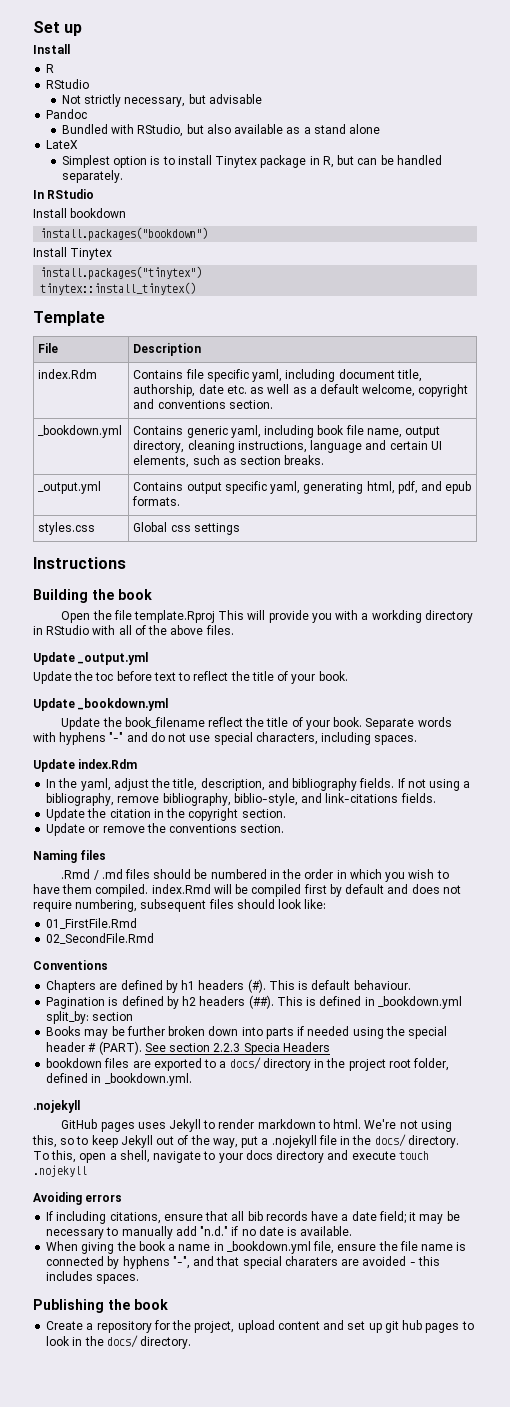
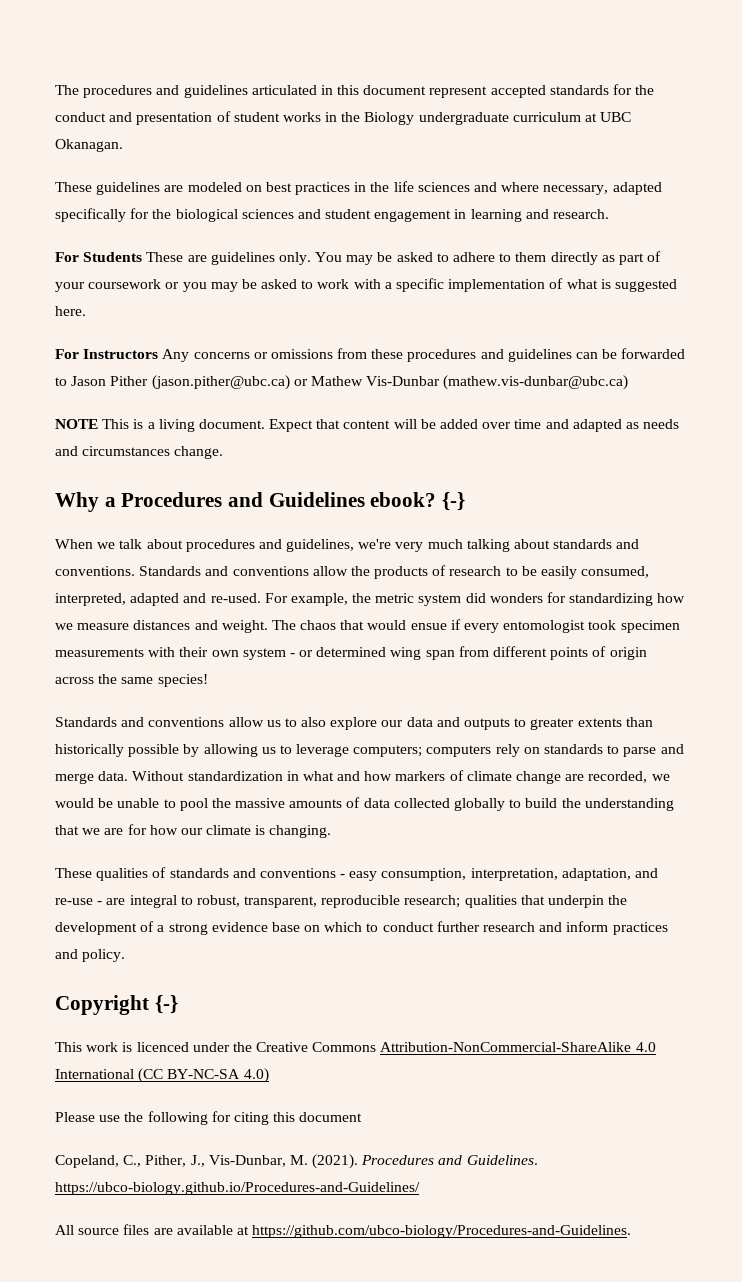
- Set up
- Install
- R
- RStudio
- Not strictly necessary, but advisable
- Pandoc
- Bundled with RStudio, but also available as a stand alone
- LateX
- Simplest option is to install Tinytex package in R, but can be handled separately.
- In RStudio
- Install bookdown
- install.packages("bookdown")
- Install Tinytex
- install.packages("tinytex")
- tinytex::install_tinytex()
- Template
- File | Description
- index.Rdm | Contains file specific yaml, including document title, authorship, date etc. as well as a default welcome, copyright and conventions section.
- _bookdown.yml | Contains generic yaml, including book file name, output directory, cleaning instructions, language and certain UI elements, such as section breaks.
- _output.yml | Contains output specific yaml, generating html, pdf, and epub formats.
- styles.css | Global css settings
- Instructions
- Building the book
- Open the file template.Rproj This will provide you with a workding directory in RStudio with all of the above files.
- Update _output.yml
- Update the toc before text to reflect the title of your book.
- Update _bookdown.yml
- Update the book_filename reflect the title of your book. Separate words with hyphens "-" and do not use special characters, including spaces.
- Update index.Rdm
- In the yaml, adjust the title, description, and bibliography fields. If not using a bibliography, remove bibliography, biblio-style, and link-citations fields.
- Update the citation in the copyright section.
- Update or remove the conventions section.
- Naming files
- .Rmd / .md files should be numbered in the order in which you wish to have them compiled. index.Rmd will be compiled first by default and does not require numbering, subsequent files should look like:
- 01_FirstFile.Rmd
- 02_SecondFile.Rmd
- Conventions
- Chapters are defined by h1 headers (#). This is default behaviour.
- Pagination is defined by h2 headers (##). This is defined in _bookdown.yml split_by: section
- Books may be further broken down into parts if needed using the special header # (PART). See section 2.2.3 Specia Headers
- bookdown files are exported to a docs/ directory in the project root folder, defined in _bookdown.yml.
- .nojekyll
- GitHub pages uses Jekyll to render markdown to html. We're not using this, so to keep Jekyll out of the way, put a .nojekyll file in the docs/ directory. To this, open a shell, navigate to your docs directory and execute touch .nojekyll
- Avoiding errors
- If including citations, ensure that all bib records have a date field; it may be necessary to manually add "n.d." if no date is available.
- When giving the book a name in _bookdown.yml file, ensure the file name is connected by hyphens "-", and that special charaters are avoided - this includes spaces.
- Publishing the book
- Create a repository for the project, upload content and set up git hub pages to look in the docs/ directory.
+ The procedures and guidelines articulated in this document represent accepted standards for the conduct and presentation of student works in the Biology undergraduate curriculum at UBC Okanagan.
+ These guidelines are modeled on best practices in the life sciences and where necessary, adapted specifically for the biological sciences and student engagement in learning and research.
+ For Students These are guidelines only. You may be asked to adhere to them directly as part of your coursework or you may be asked to work with a specific implementation of what is suggested here.
+ For Instructors Any concerns or omissions from these procedures and guidelines can be forwarded to Jason Pither (jason.pither@ubc.ca) or Mathew Vis-Dunbar (mathew.vis-dunbar@ubc.ca)
+ NOTE This is a living document. Expect that content will be added over time and adapted as needs and circumstances change.
+ Why a Procedures and Guidelines ebook? {-}
+ When we talk about procedures and guidelines, we're very much talking about standards and conventions. Standards and conventions allow the products of research to be easily consumed, interpreted, adapted and re-used. For example, the metric system did wonders for standardizing how we measure distances and weight. The chaos that would ensue if every entomologist took specimen measurements with their own system - or determined wing span from different points of origin across the same species!
+ Standards and conventions allow us to also explore our data and outputs to greater extents than historically possible by allowing us to leverage computers; computers rely on standards to parse and merge data. Without standardization in what and how markers of climate change are recorded, we would be unable to pool the massive amounts of data collected globally to build the understanding that we are for how our climate is changing.
+ These qualities of standards and conventions - easy consumption, interpretation, adaptation, and re-use - are integral to robust, transparent, reproducible research; qualities that underpin the development of a strong evidence base on which to conduct further research and inform practices and policy.
+ Copyright {-}
+ This work is licenced under the Creative Commons Attribution-NonCommercial-ShareAlike 4.0 International (CC BY-NC-SA 4.0)
+ Please use the following for citing this document
+ Copeland, C., Pither, J., Vis-Dunbar, M. (2021). Procedures and Guidelines. https://ubco-biology.github.io/Procedures-and-Guidelines/
+ All source files are available at https://github.com/ubco-biology/Procedures-and-Guidelines.

